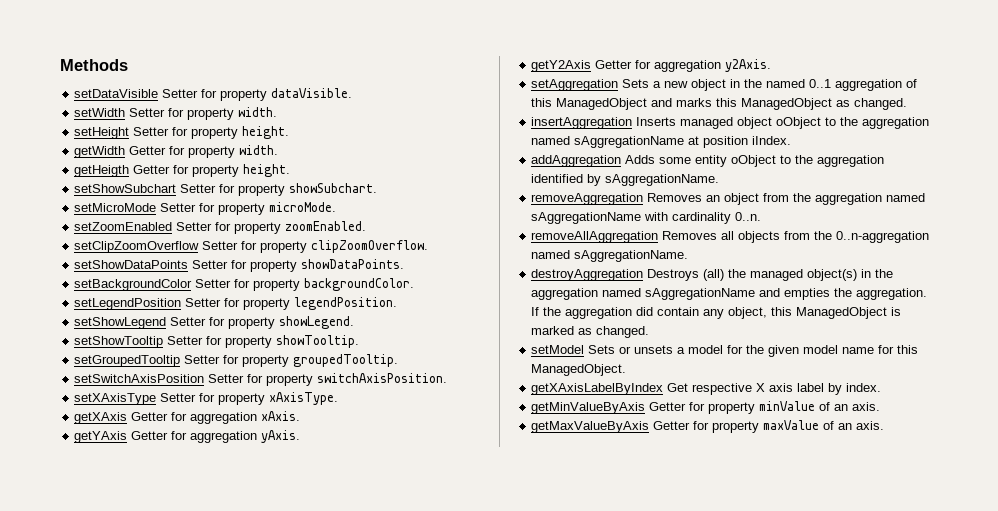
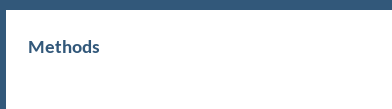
- setDataVisible Setter for property dataVisible.
- setWidth Setter for property width.
- setHeight Setter for property height.
- getWidth Getter for property width.
- getHeigth Getter for property height.
- setShowSubchart Setter for property showSubchart.
- setMicroMode Setter for property microMode.
- setZoomEnabled Setter for property zoomEnabled.
- setClipZoomOverflow Setter for property clipZoomOverflow.
- setShowDataPoints Setter for property showDataPoints.
- setBackgroundColor Setter for property backgroundColor.
- setLegendPosition Setter for property legendPosition.
- setShowLegend Setter for property showLegend.
- setShowTooltip Setter for property showTooltip.
- setGroupedTooltip Setter for property groupedTooltip.
- setSwitchAxisPosition Setter for property switchAxisPosition.
- setXAxisType Setter for property xAxisType.
- getXAxis Getter for aggregation xAxis.
- getYAxis Getter for aggregation yAxis.
- getY2Axis Getter for aggregation y2Axis.
- setAggregation Sets a new object in the named 0..1 aggregation of this ManagedObject and marks this ManagedObject as changed.
- insertAggregation Inserts managed object oObject to the aggregation named sAggregationName at position iIndex.
- addAggregation Adds some entity oObject to the aggregation identified by sAggregationName.
- removeAggregation Removes an object from the aggregation named sAggregationName with cardinality 0..n.
- removeAllAggregation Removes all objects from the 0..n-aggregation named sAggregationName.
- destroyAggregation Destroys (all) the managed object(s) in the aggregation named sAggregationName and empties the aggregation. If the aggregation did contain any object, this ManagedObject is marked as changed.
- setModel Sets or unsets a model for the given model name for this ManagedObject.
- getXAxisLabelByIndex Get respective X axis label by index.
- getMinValueByAxis Getter for property minValue of an axis.
- getMaxValueByAxis Getter for property maxValue of an axis.

